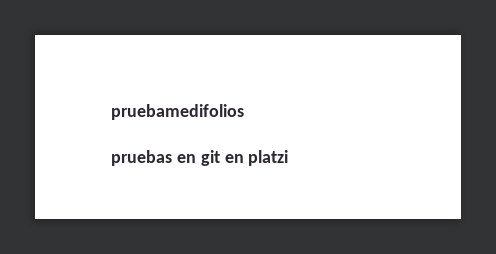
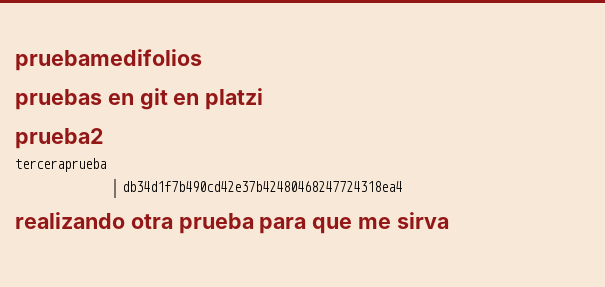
+ prueba2
+ terceraprueba
+ db34d1f7b490cd42e37b42480468247724318ea4
+ realizando otra prueba para que me sirva

